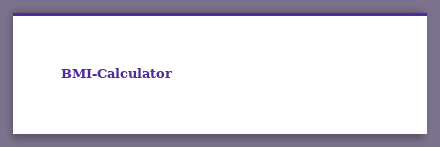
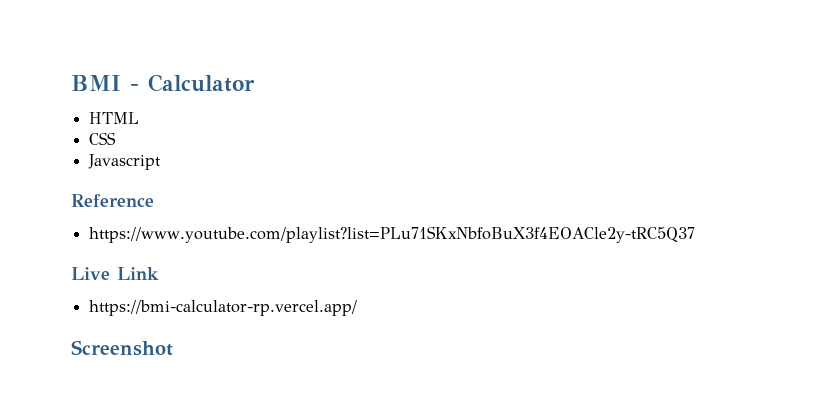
- BMI-Calculator
+ BMI - Calculator
+ HTML
+ CSS
+ Javascript
+ Reference
+ https://www.youtube.com/playlist?list=PLu71SKxNbfoBuX3f4EOACle2y-tRC5Q37
+ Live Link
+ https://bmi-calculator-rp.vercel.app/
+ Screenshot

